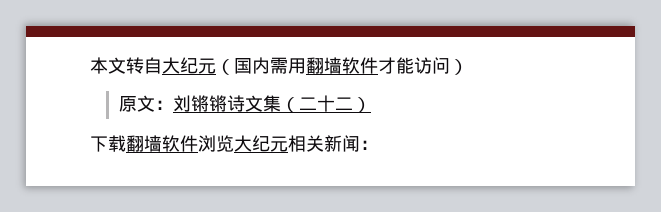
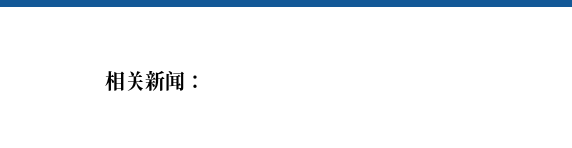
- 本文转自大纪元（国内需用翻墙软件才能访问）
- 原文：刘锵锵诗文集（二十二）
- 下载翻墙软件浏览大纪元相关新闻：
+ 相关新闻：

